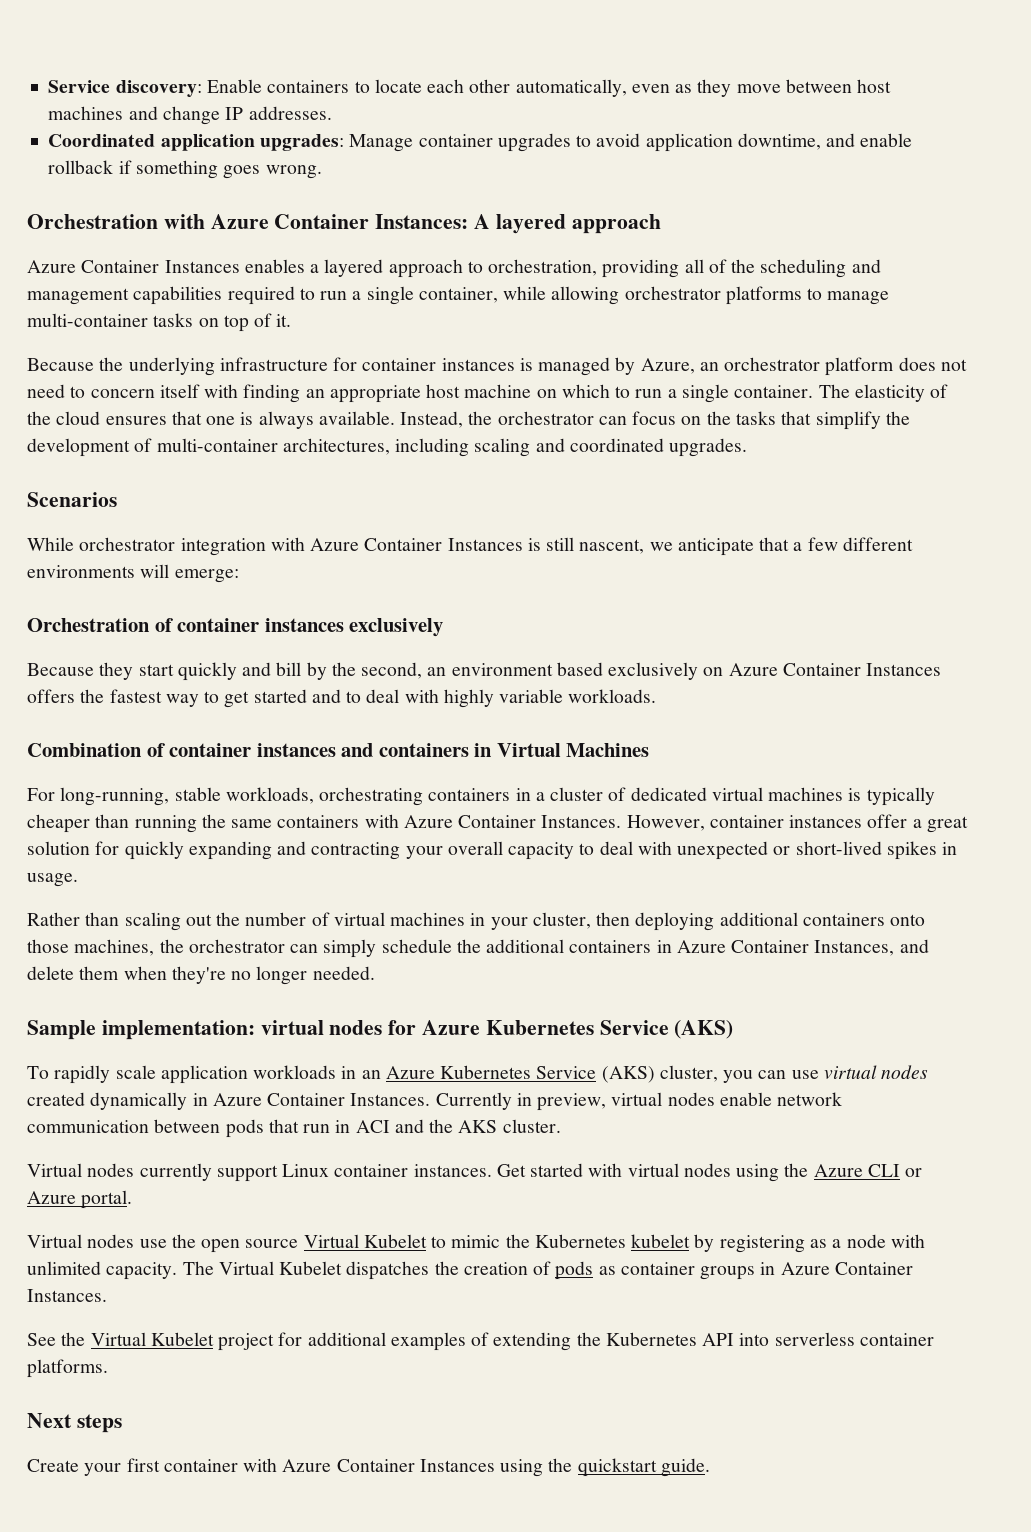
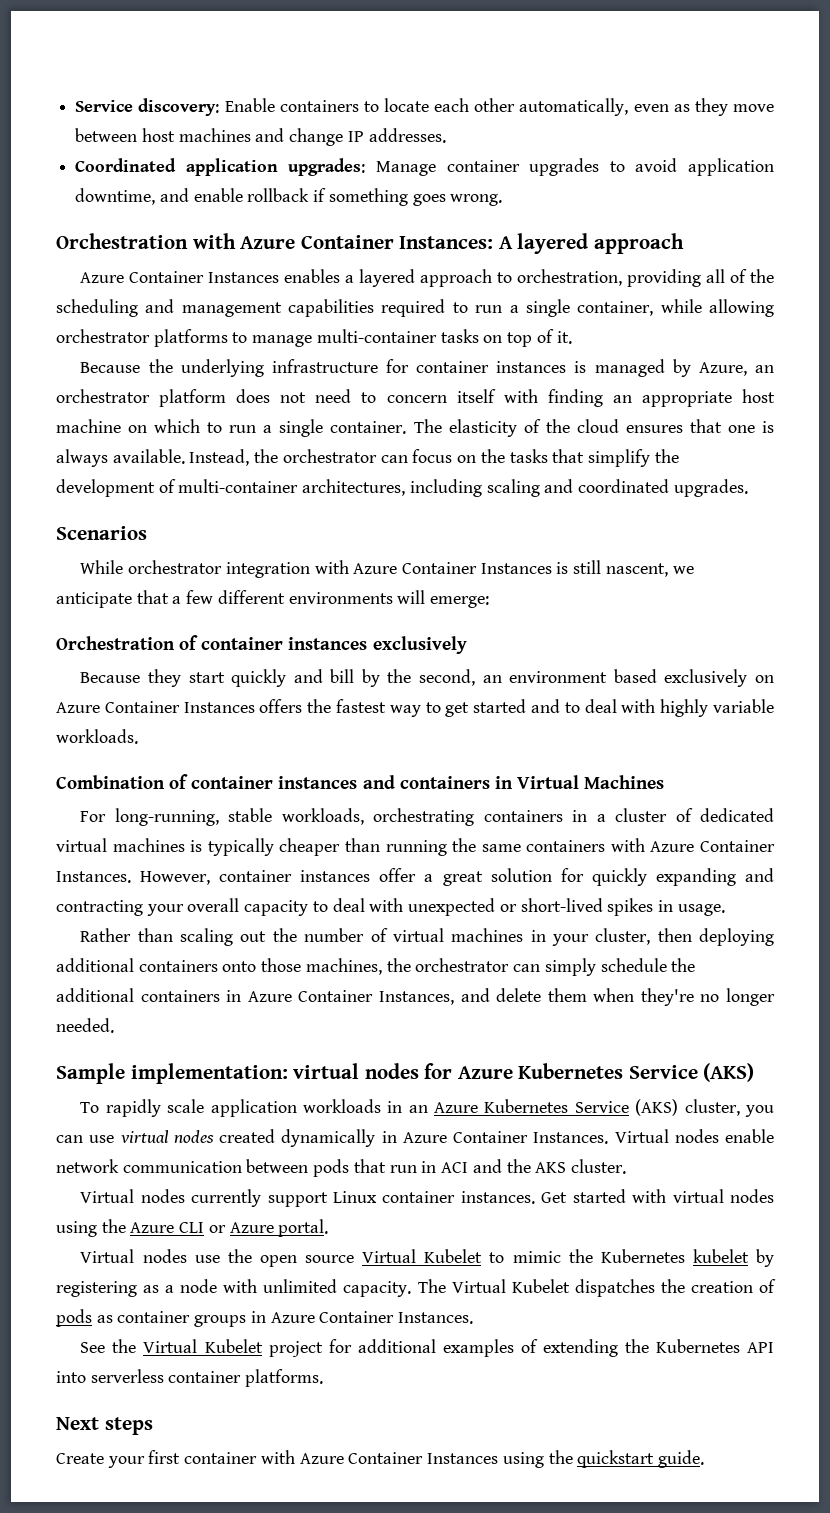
- Currently in preview, virtual nodes enable network communication between pods that run in ACI and the AKS cluster.
+ Virtual nodes enable network communication between pods that run in ACI and the AKS cluster.

